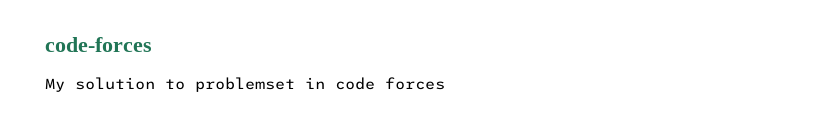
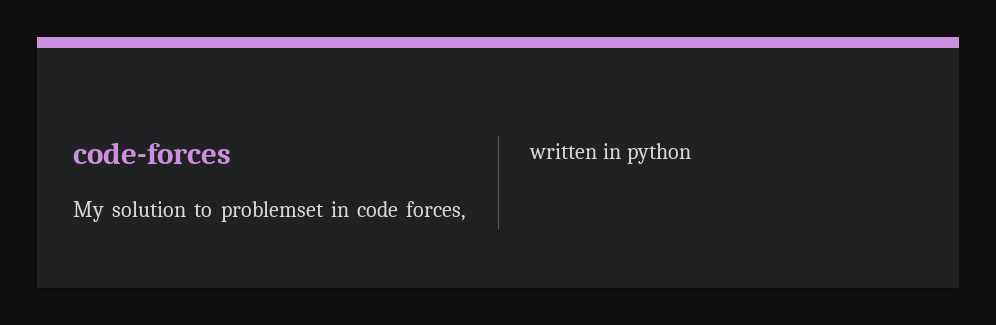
- My solution to problemset in code forces
+ My solution to problemset in code forces, written in python

